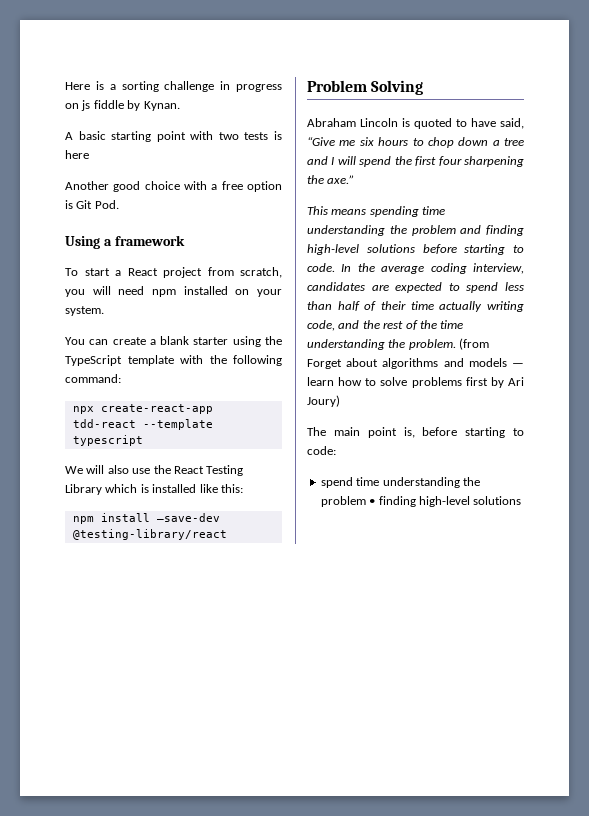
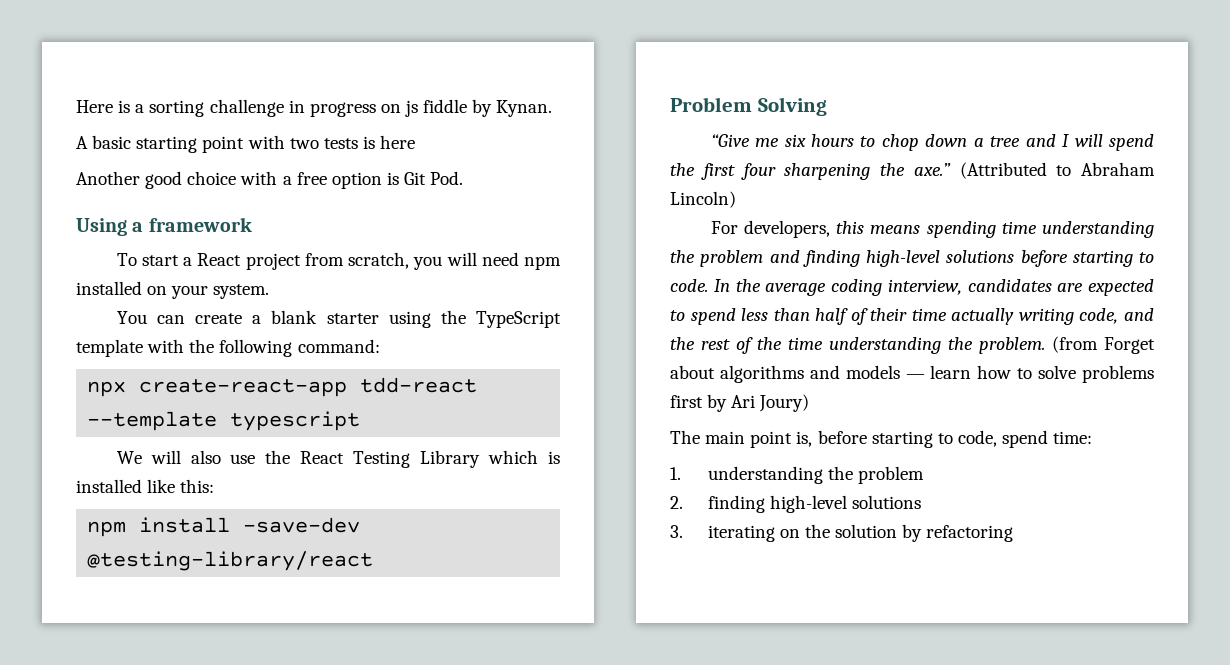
- Abraham Lincoln is quoted to have said, “Give me six hours to chop down a tree and I will spend the first four sharpening the axe.”
- This means spending time understanding the problem and finding high-level solutions before starting to code.
+ “Give me six hours to chop down a tree and I will spend the first four sharpening the axe.” (Attributed to Abraham Lincoln)
+ For developers, this means spending time understanding the problem and finding high-level solutions before starting to code.
- The main point is, before starting to code:
- spend time understanding the problem • finding high-level solutions
+ The main point is, before starting to code, spend time:
+ 1. understanding the problem
+ 2. finding high-level solutions
+ 3. iterating on the solution by refactoring

